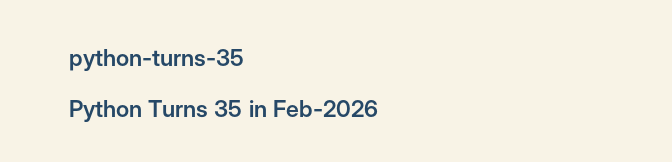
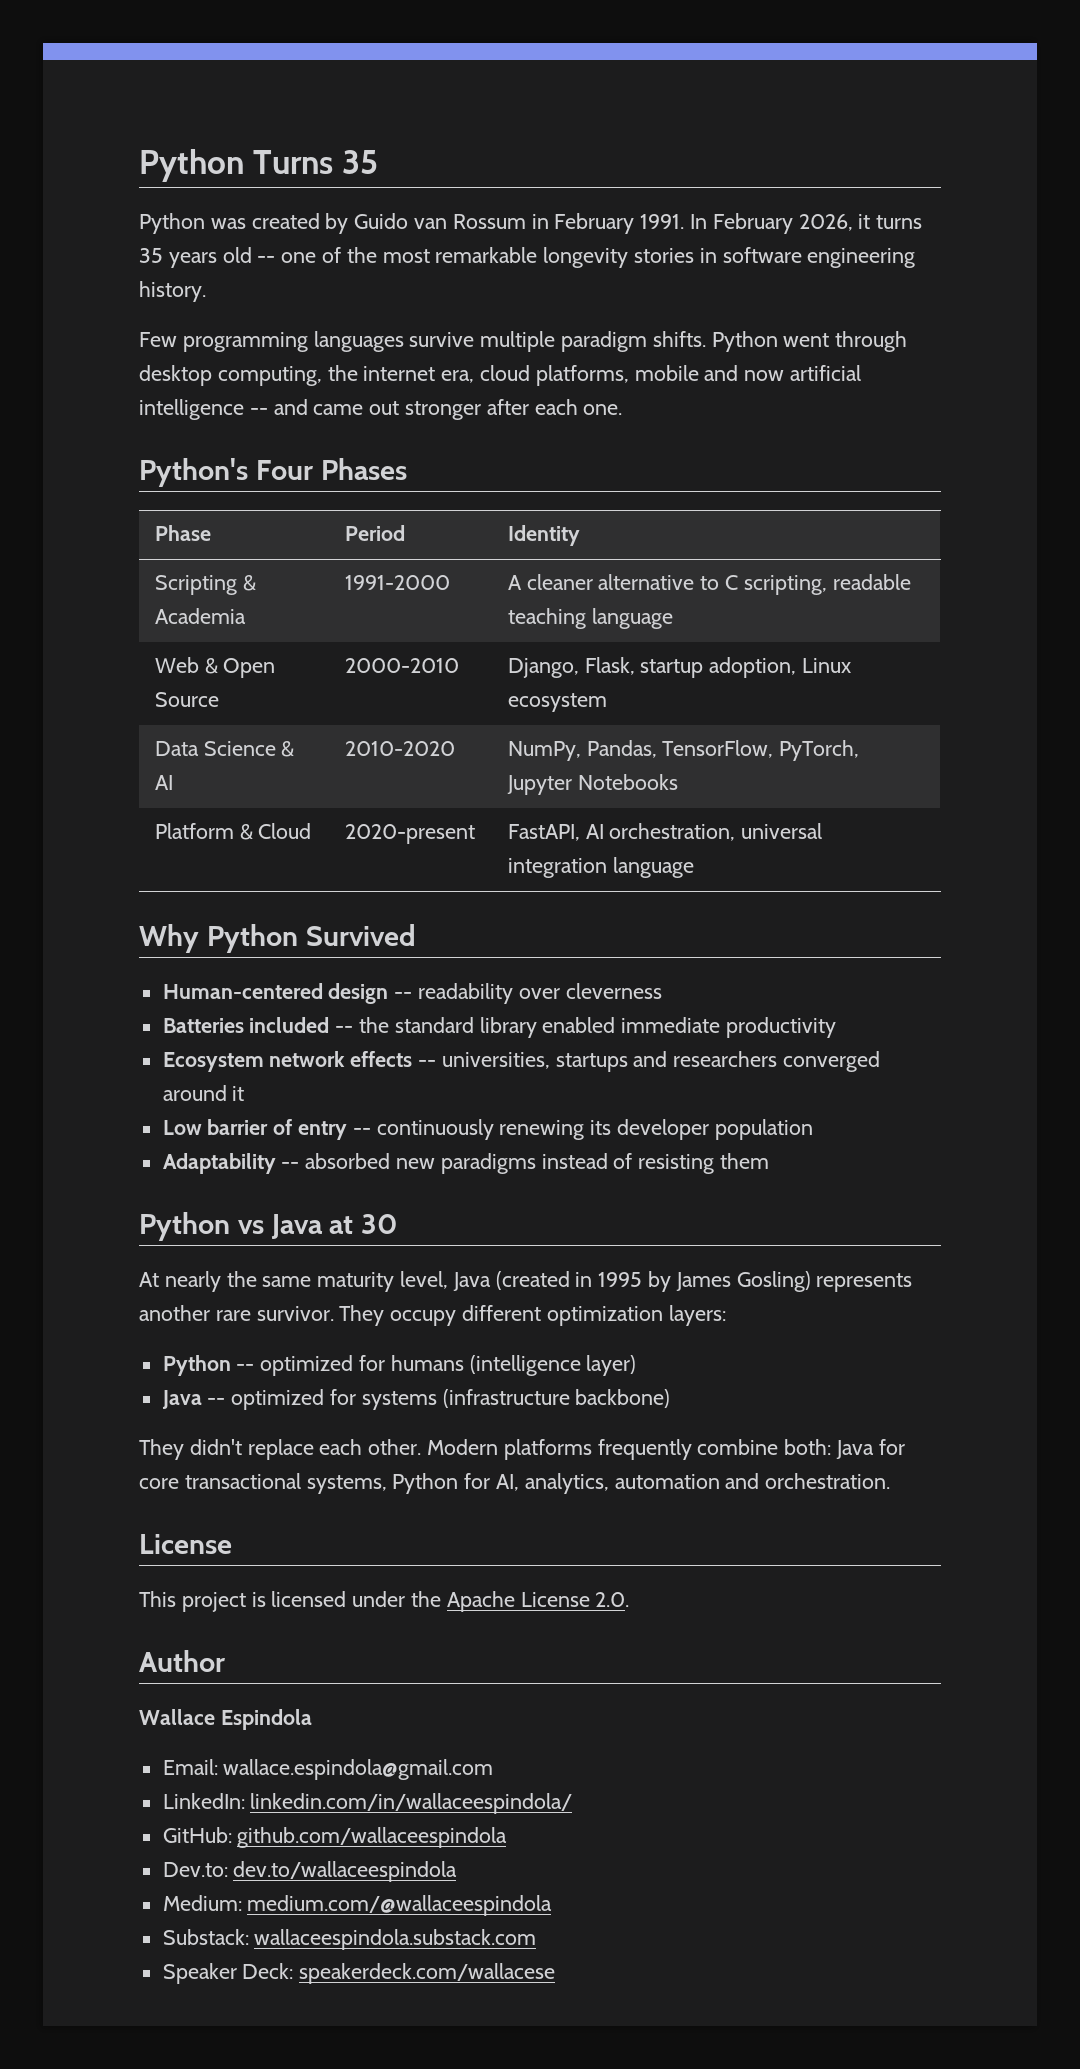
- python-turns-35
- Python Turns 35 in Feb-2026
+ Python Turns 35
+ Python was created by Guido van Rossum in February 1991. In February 2026, it turns 35 years old -- one of the most remarkable longevity stories in software engineering history.
+ Few programming languages survive multiple paradigm shifts. Python went through desktop computing, the internet era, cloud platforms, mobile and now artificial intelligence -- and came out stronger after each one.
+ Python's Four Phases
+ Phase | Period | Identity
+ Scripting & Academia | 1991-2000 | A cleaner alternative to C scripting, readable teaching language
+ Web & Open Source | 2000-2010 | Django, Flask, startup adoption, Linux ecosystem
+ Data Science & AI | 2010-2020 | NumPy, Pandas, TensorFlow, PyTorch, Jupyter Notebooks
+ Platform & Cloud | 2020-present | FastAPI, AI orchestration, universal integration language
+ Why Python Survived
+ Human-centered design -- readability over cleverness
+ Batteries included -- the standard library enabled immediate productivity
+ Ecosystem network effects -- universities, startups and researchers converged around it
+ Low barrier of entry -- continuously renewing its developer population
+ Adaptability -- absorbed new paradigms instead of resisting them
+ Python vs Java at 30
+ At nearly the same maturity level, Java (created in 1995 by James Gosling) represents another rare survivor. They occupy different optimization layers:
+ Python -- optimized for humans (intelligence layer)
+ Java -- optimized for systems (infrastructure backbone)
+ They didn't replace each other. Modern platforms frequently combine both: Java for core transactional systems, Python for AI, analytics, automation and orchestration.
+ License
+ This project is licensed under the Apache License 2.0.
+ Author
+ Wallace Espindola
+ Email: wallace.espindola@gmail.com
+ LinkedIn: linkedin.com/in/wallaceespindola/
+ GitHub: github.com/wallaceespindola
+ Dev.to: dev.to/wallaceespindola
+ Medium: medium.com/@wallaceespindola
+ Substack: wallaceespindola.substack.com
+ Speaker Deck: speakerdeck.com/wallacese

